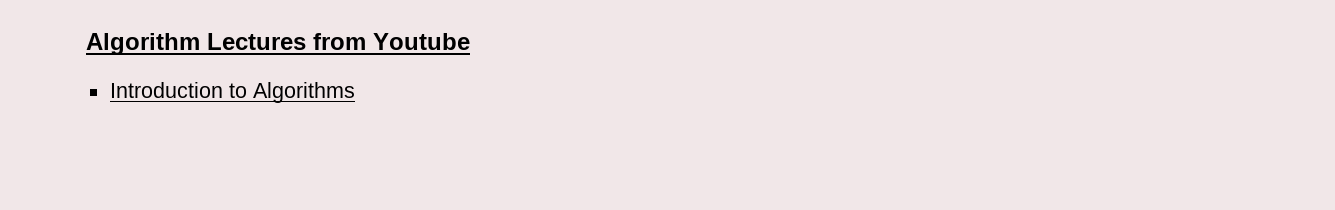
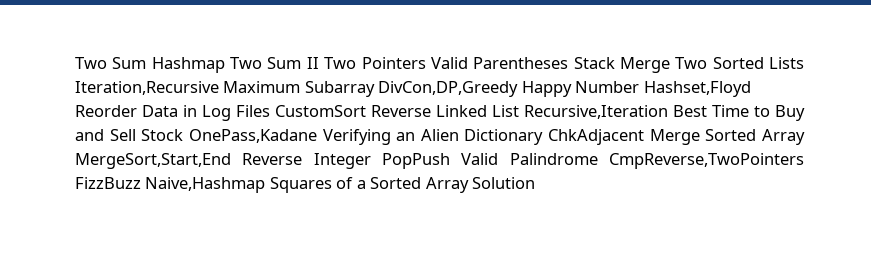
- Algorithm Lectures from Youtube
- Introduction to Algorithms
+ Two Sum Hashmap Two Sum II Two Pointers Valid Parentheses Stack Merge Two Sorted Lists Iteration,Recursive Maximum Subarray DivCon,DP,Greedy Happy Number Hashset,Floyd Reorder Data in Log Files CustomSort Reverse Linked List Recursive,Iteration Best Time to Buy and Sell Stock OnePass,Kadane Verifying an Alien Dictionary ChkAdjacent Merge Sorted Array MergeSort,Start,End Reverse Integer PopPush Valid Palindrome CmpReverse,TwoPointers FizzBuzz Naive,Hashmap Squares of a Sorted Array Solution

